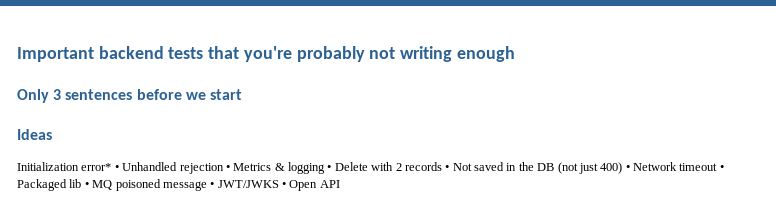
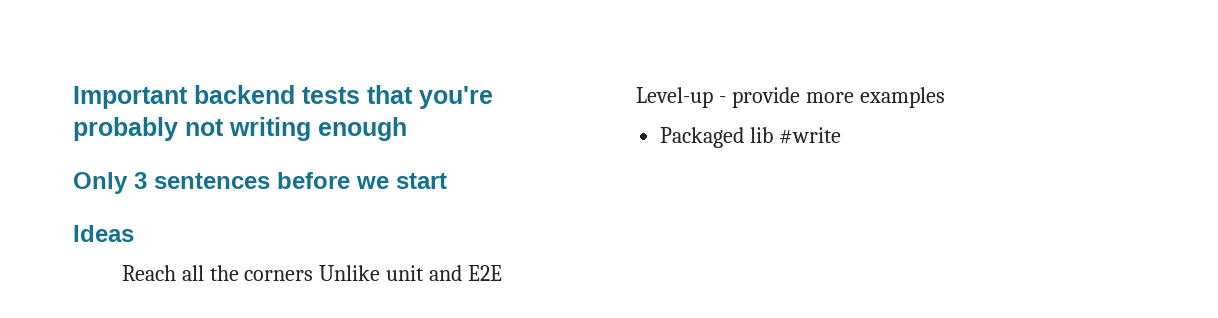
- Initialization error* • Unhandled rejection • Metrics & logging • Delete with 2 records • Not saved in the DB (not just 400) • Network timeout • Packaged lib • MQ poisoned message • JWT/JWKS • Open API
+ Reach all the corners Unlike unit and E2E Level-up - provide more examples
+ Packaged lib #write

